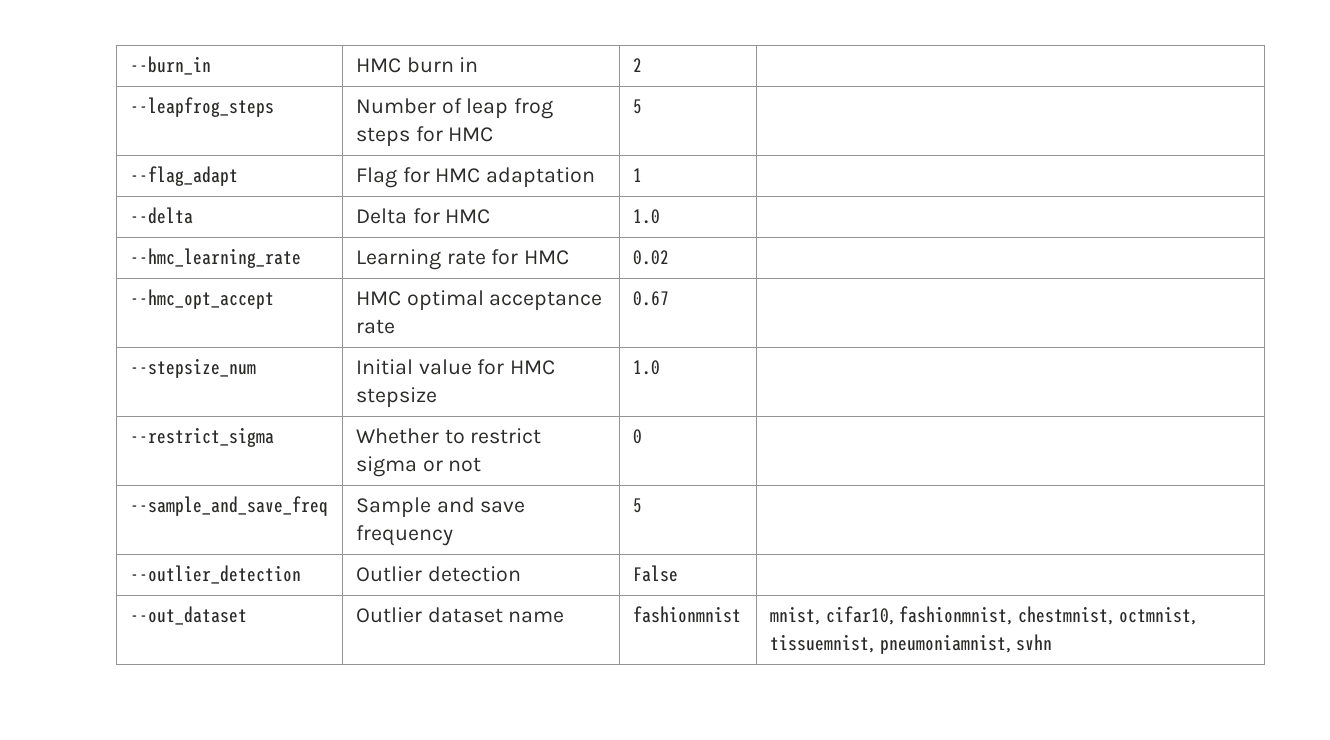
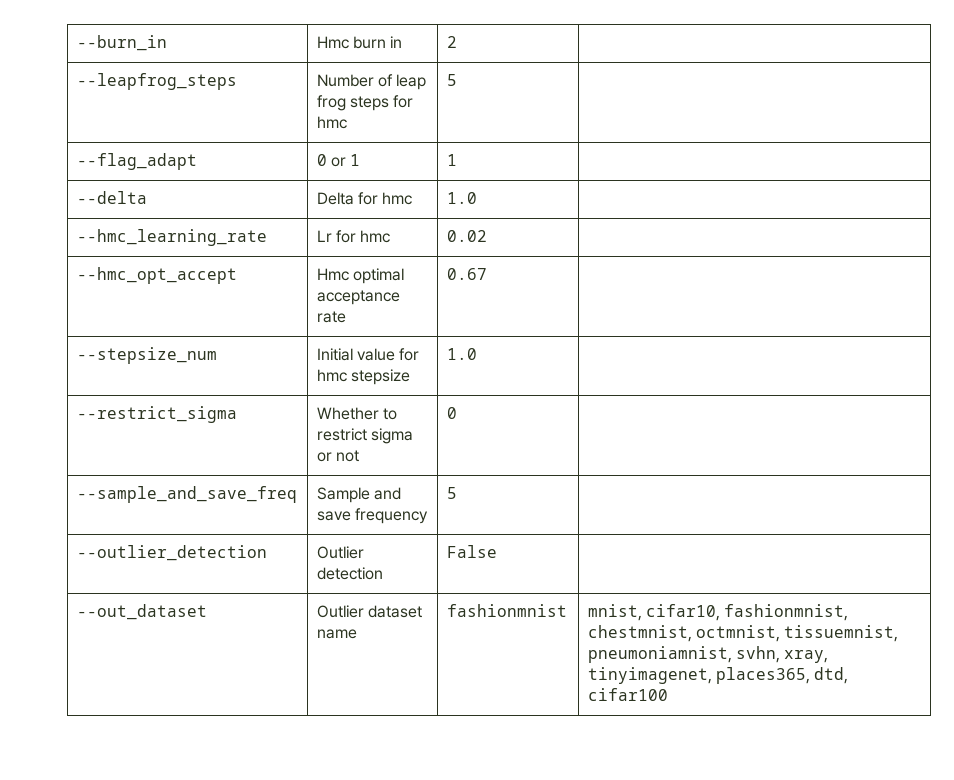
- --burn_in | HMC burn in | 2 |
+ --burn_in | Hmc burn in | 2 |
- --leapfrog_steps | Number of leap frog steps for HMC | 5 |
+ --leapfrog_steps | Number of leap frog steps for hmc | 5 |
- --flag_adapt | Flag for HMC adaptation | 1 |
+ --flag_adapt | 0 or 1 | 1 |
- --delta | Delta for HMC | 1.0 |
+ --delta | Delta for hmc | 1.0 |
- --hmc_learning_rate | Learning rate for HMC | 0.02 |
+ --hmc_learning_rate | Lr for hmc | 0.02 |
- --hmc_opt_accept | HMC optimal acceptance rate | 0.67 |
+ --hmc_opt_accept | Hmc optimal acceptance rate | 0.67 |
- --stepsize_num | Initial value for HMC stepsize | 1.0 |
+ --stepsize_num | Initial value for hmc stepsize | 1.0 |
- --out_dataset | Outlier dataset name | fashionmnist | mnist, cifar10, fashionmnist, chestmnist, octmnist, tissuemnist, pneumoniamnist, svhn
+ --out_dataset | Outlier dataset name | fashionmnist | mnist, cifar10, fashionmnist, chestmnist, octmnist, tissuemnist, pneumoniamnist, svhn, xray, tinyimagenet, places365, dtd, cifar100

